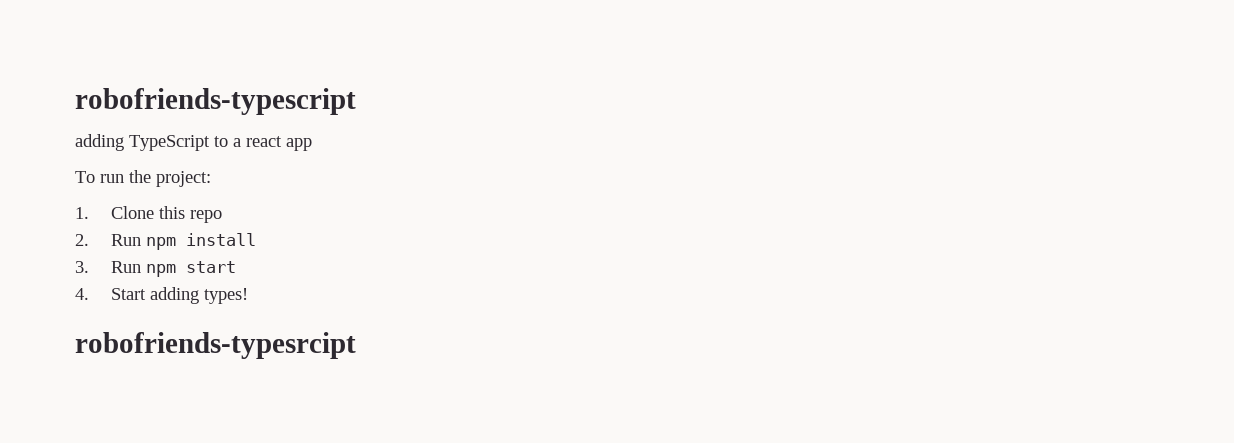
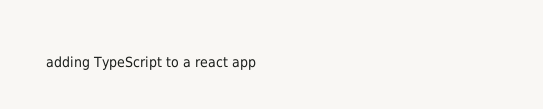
- robofriends-typescript
- To run the project:
- 1. Clone this repo
- 2. Run npm install
- 3. Run npm start
- 4. Start adding types!
- robofriends-typesrcipt

